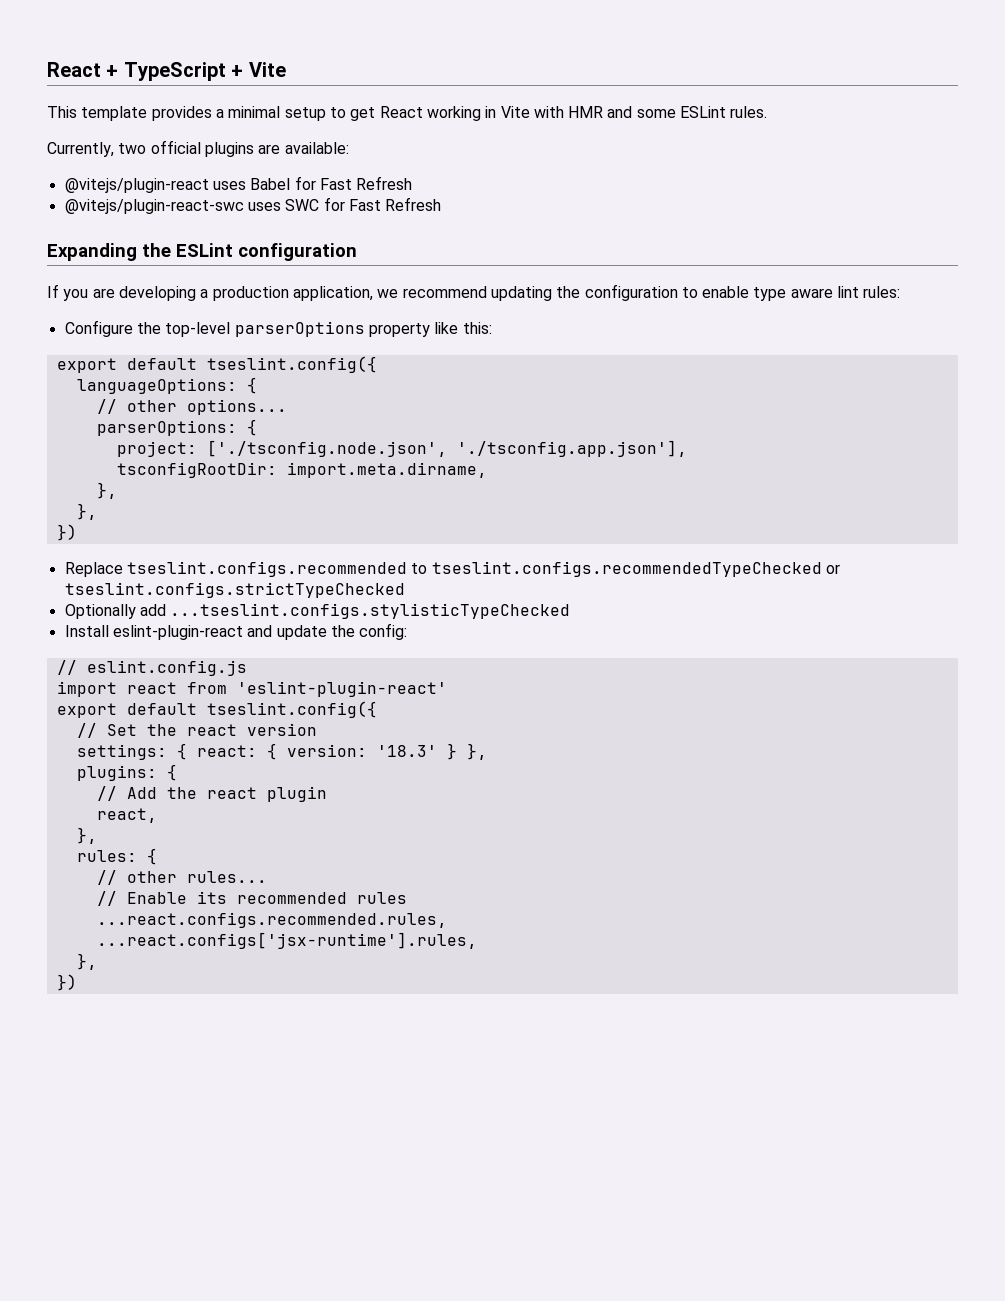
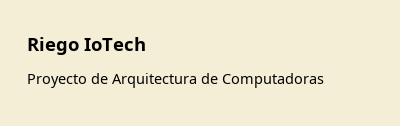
- React + TypeScript + Vite
- This template provides a minimal setup to get React working in Vite with HMR and some ESLint rules.
- Currently, two official plugins are available:
- @vitejs/plugin-react uses Babel for Fast Refresh
- @vitejs/plugin-react-swc uses SWC for Fast Refresh
- Expanding the ESLint configuration
- If you are developing a production application, we recommend updating the configuration to enable type aware lint rules:
- Configure the top-level parserOptions property like this:
- export default tseslint.config({
- languageOptions: {
- // other options...
- parserOptions: {
- project: ['./tsconfig.node.json', './tsconfig.app.json'],
- tsconfigRootDir: import.meta.dirname,
- },
- },
- })
- Replace tseslint.configs.recommended to tseslint.configs.recommendedTypeChecked or tseslint.configs.strictTypeChecked
- Optionally add ...tseslint.configs.stylisticTypeChecked
- Install eslint-plugin-react and update the config:
- // eslint.config.js
- import react from 'eslint-plugin-react'
- export default tseslint.config({
- // Set the react version
- settings: { react: { version: '18.3' } },
- plugins: {
- // Add the react plugin
- react,
- },
- rules: {
- // other rules...
- // Enable its recommended rules
- ...react.configs.recommended.rules,
- ...react.configs['jsx-runtime'].rules,
- },
- })
+ Riego IoTech
+ Proyecto de Arquitectura de Computadoras

